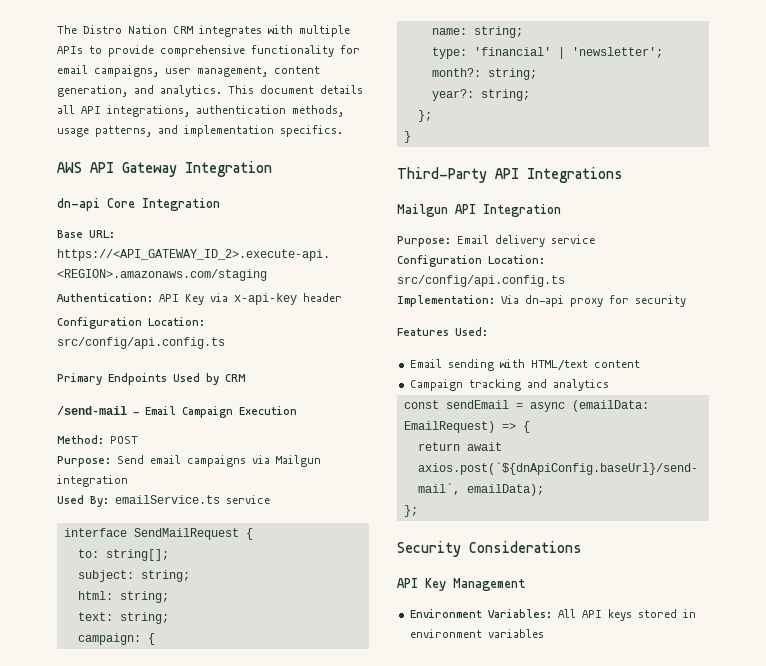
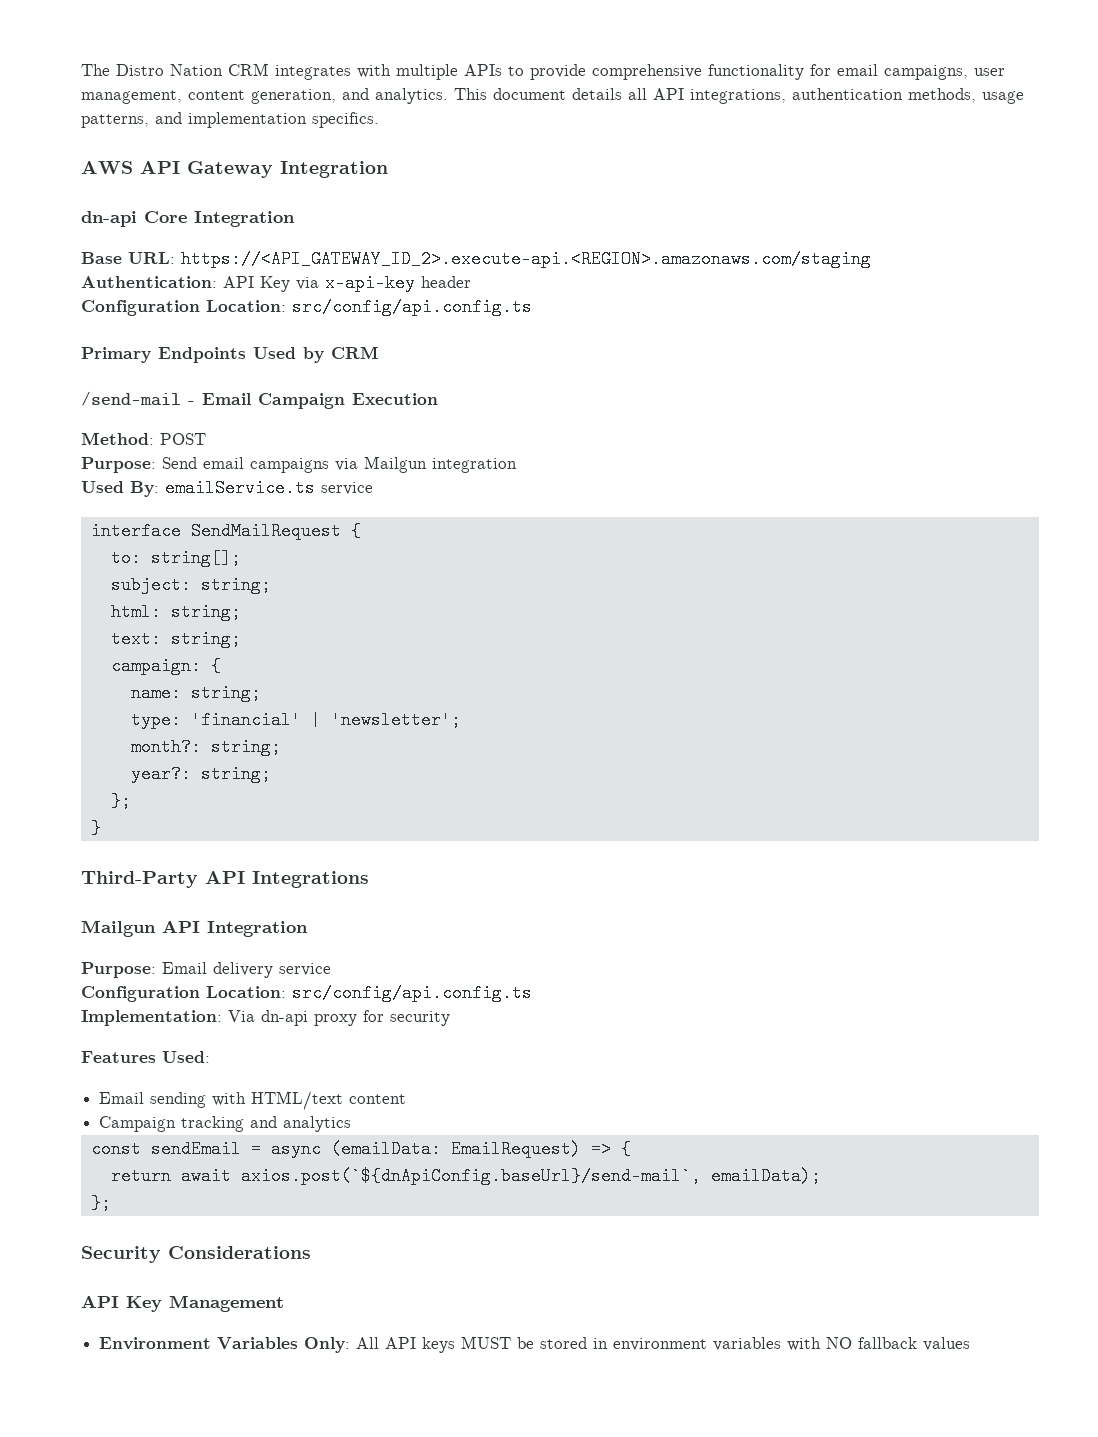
- Environment Variables: All API keys stored in environment variables
+ Environment Variables Only: All API keys MUST be stored in environment variables with NO fallback values

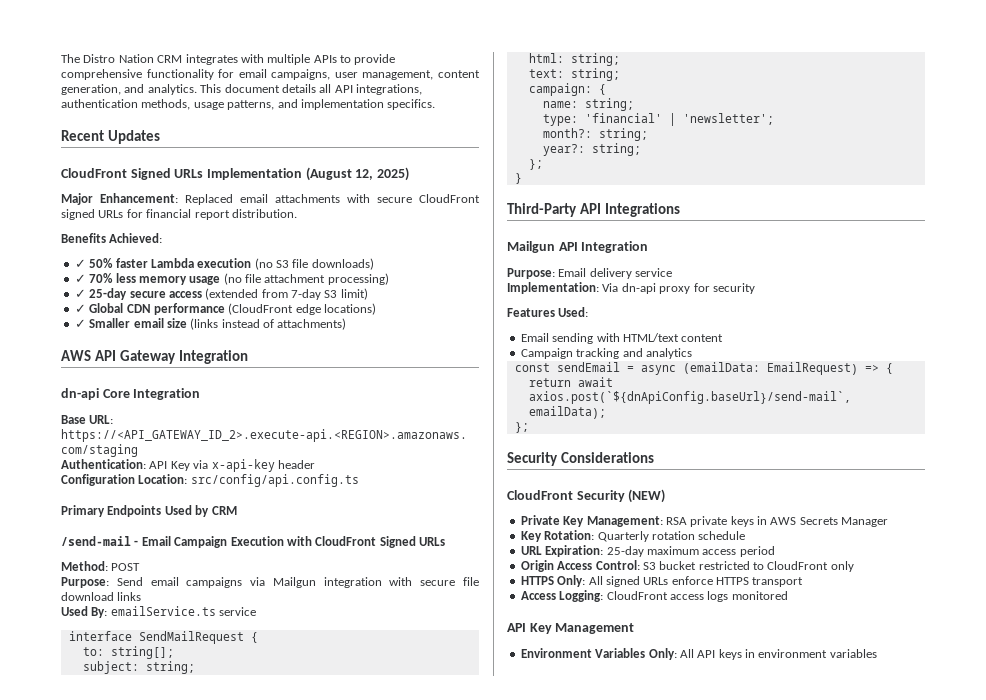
+ Recent Updates
+ CloudFront Signed URLs Implementation (August 12, 2025)
+ Major Enhancement: Replaced email attachments with secure CloudFront signed URLs for financial report distribution.
+ Benefits Achieved:
+ ✓ 50% faster Lambda execution (no S3 file downloads)
+ ✓ 70% less memory usage (no file attachment processing)
+ ✓ 25-day secure access (extended from 7-day S3 limit)
+ ✓ Global CDN performance (CloudFront edge locations)
+ ✓ Smaller email size (links instead of attachments)
- /send-mail - Email Campaign Execution
+ /send-mail - Email Campaign Execution with CloudFront Signed URLs
- Purpose: Send email campaigns via Mailgun integration
+ Purpose: Send email campaigns via Mailgun integration with secure file download links
  Purpose: Email delivery service
- Configuration Location: src/config/api.config.ts
+ CloudFront Security (NEW)
+ Private Key Management: RSA private keys in AWS Secrets Manager
+ Key Rotation: Quarterly rotation schedule
+ URL Expiration: 25-day maximum access period
+ Origin Access Control: S3 bucket restricted to CloudFront only
+ HTTPS Only: All signed URLs enforce HTTPS transport
+ Access Logging: CloudFront access logs monitored
- Environment Variables Only: All API keys MUST be stored in environment variables with NO fallback values
+ Environment Variables Only: All API keys in environment variables

